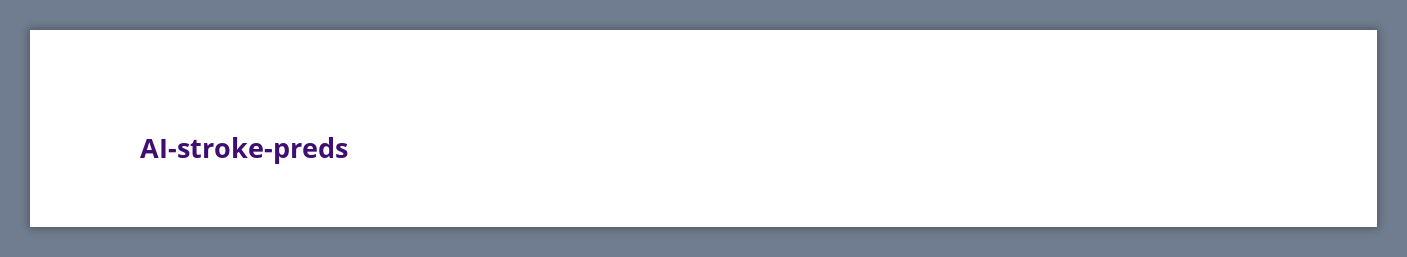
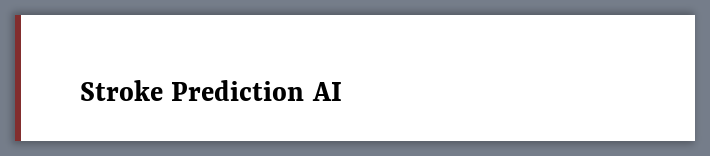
- AI-stroke-preds
+ Stroke Prediction AI

